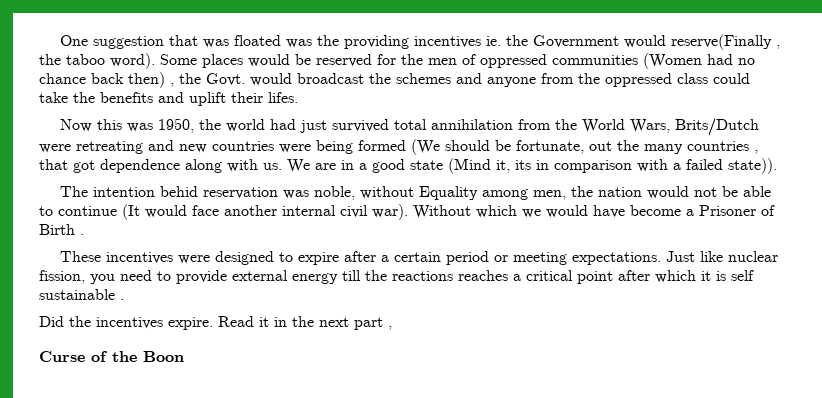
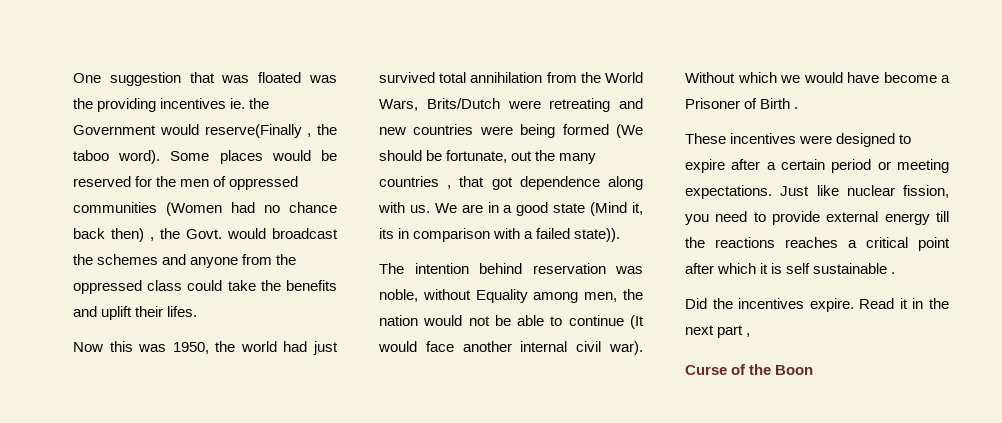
- The intention behid reservation was noble, without Equality among men, the nation would not be able to continue (It would face another internal civil war).
+ The intention behind reservation was noble, without Equality among men, the nation would not be able to continue (It would face another internal civil war).

